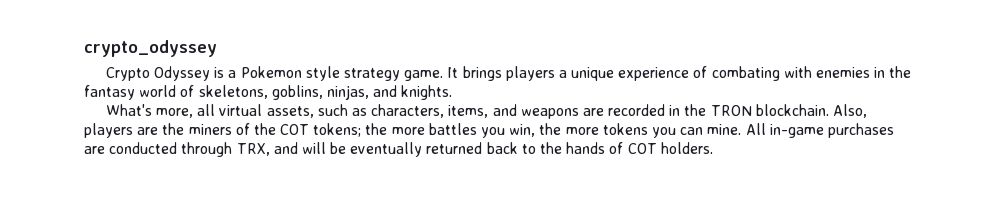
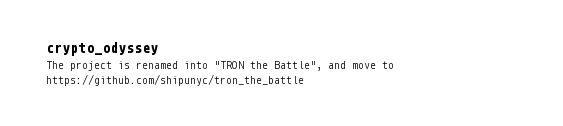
- Crypto Odyssey is a Pokemon style strategy game. It brings players a unique experience of combating with enemies in the fantasy world of skeletons, goblins, ninjas, and knights.
- What's more, all virtual assets, such as characters, items, and weapons are recorded in the TRON blockchain. Also, players are the miners of the COT tokens; the more battles you win, the more tokens you can mine. All in-game purchases are conducted through TRX, and will be eventually returned back to the hands of COT holders.
+ The project is renamed into "TRON the Battle", and move to https://github.com/shipunyc/tron_the_battle

